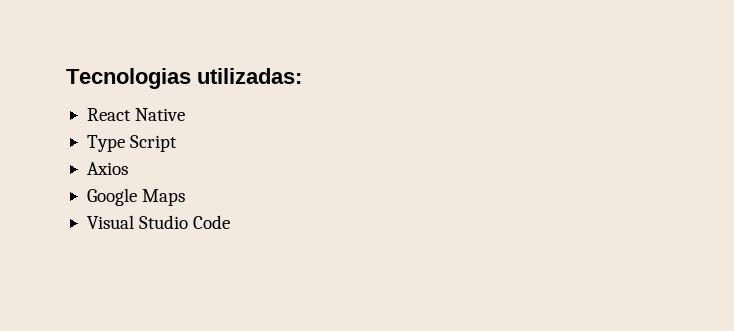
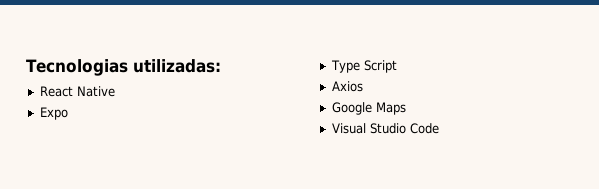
+ Expo

